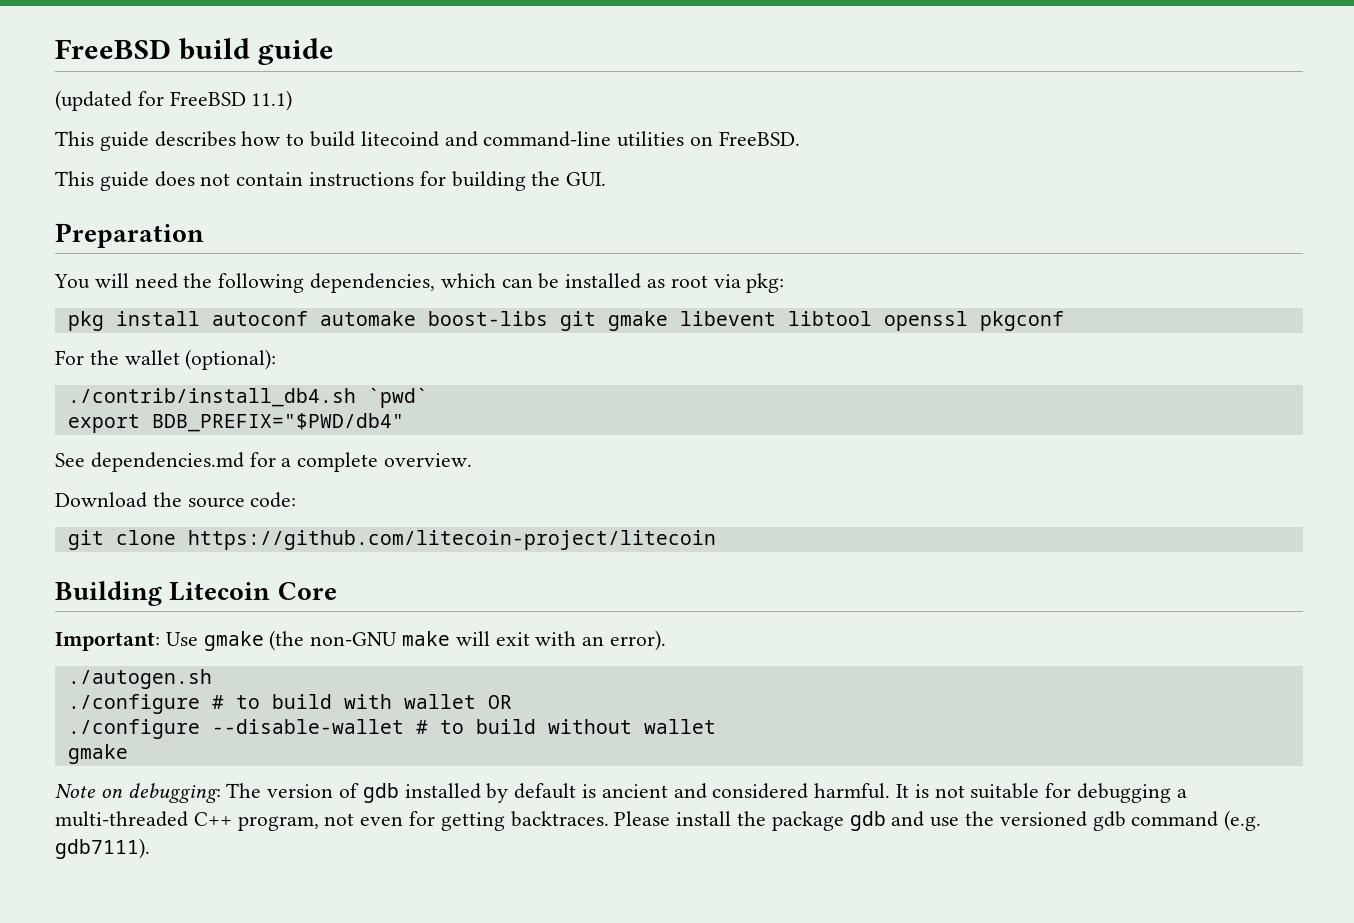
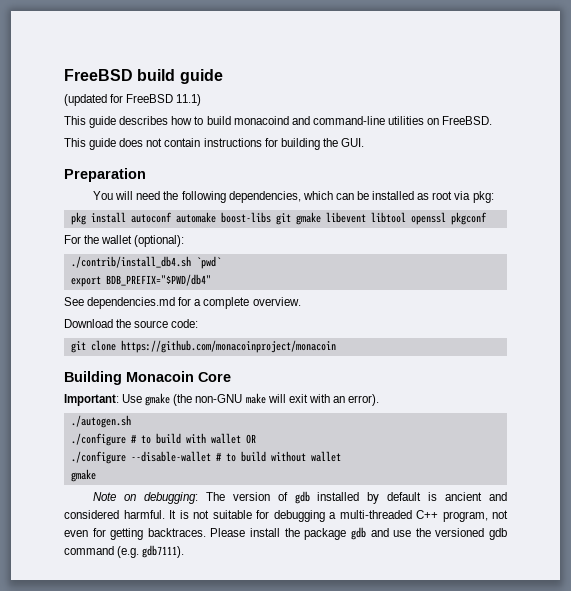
- This guide describes how to build litecoind and command-line utilities on FreeBSD.
+ This guide describes how to build monacoind and command-line utilities on FreeBSD.
- git clone https://github.com/litecoin-project/litecoin
+ git clone https://github.com/monacoinproject/monacoin
- Building Litecoin Core
+ Building Monacoin Core

